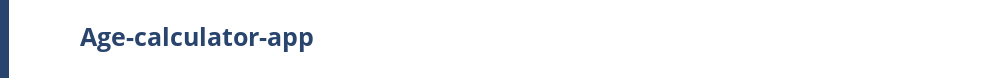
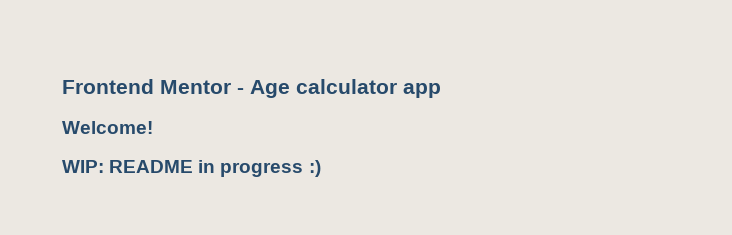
- Age-calculator-app
+ Frontend Mentor - Age calculator app
+ Welcome!
+ WIP: README in progress :)

